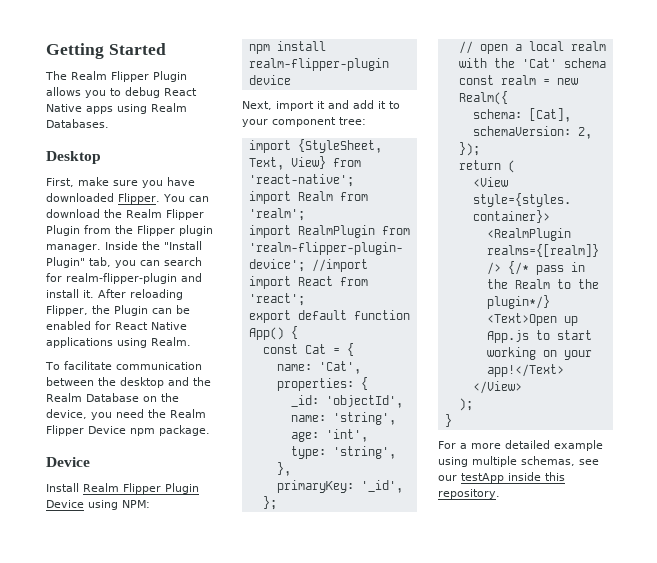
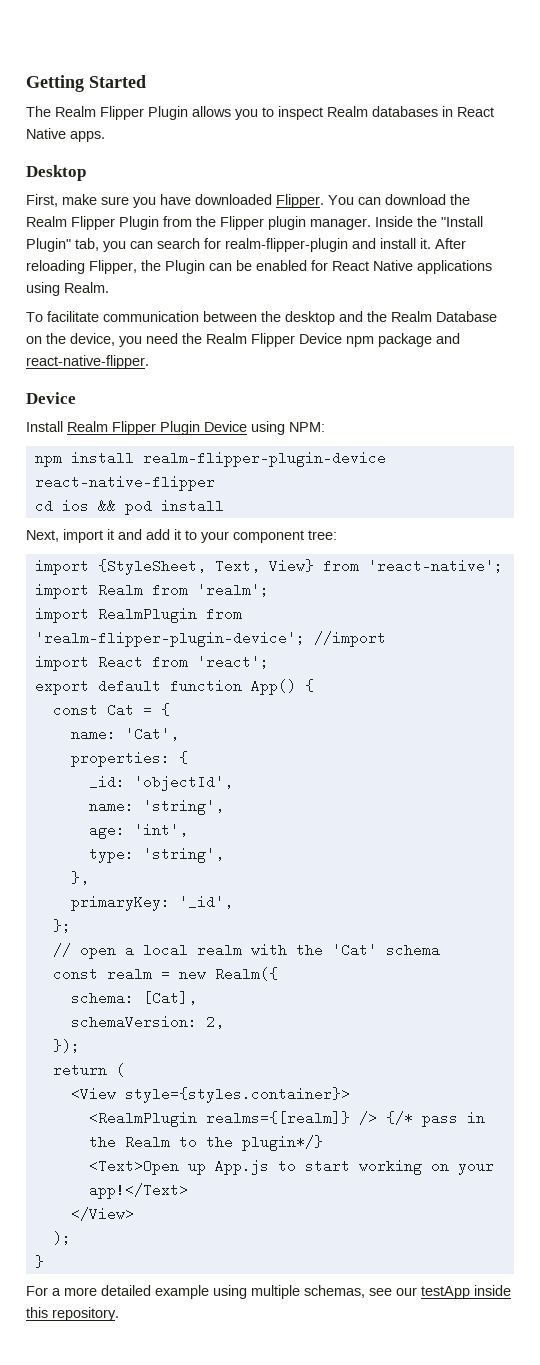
- The Realm Flipper Plugin allows you to debug React Native apps using Realm Databases.
+ The Realm Flipper Plugin allows you to inspect Realm databases in React Native apps.
- To facilitate communication between the desktop and the Realm Database on the device, you need the Realm Flipper Device npm package.
+ To facilitate communication between the desktop and the Realm Database on the device, you need the Realm Flipper Device npm package and react-native-flipper.
- npm install realm-flipper-plugin device
+ npm install realm-flipper-plugin-device react-native-flipper
+ cd ios && pod install

